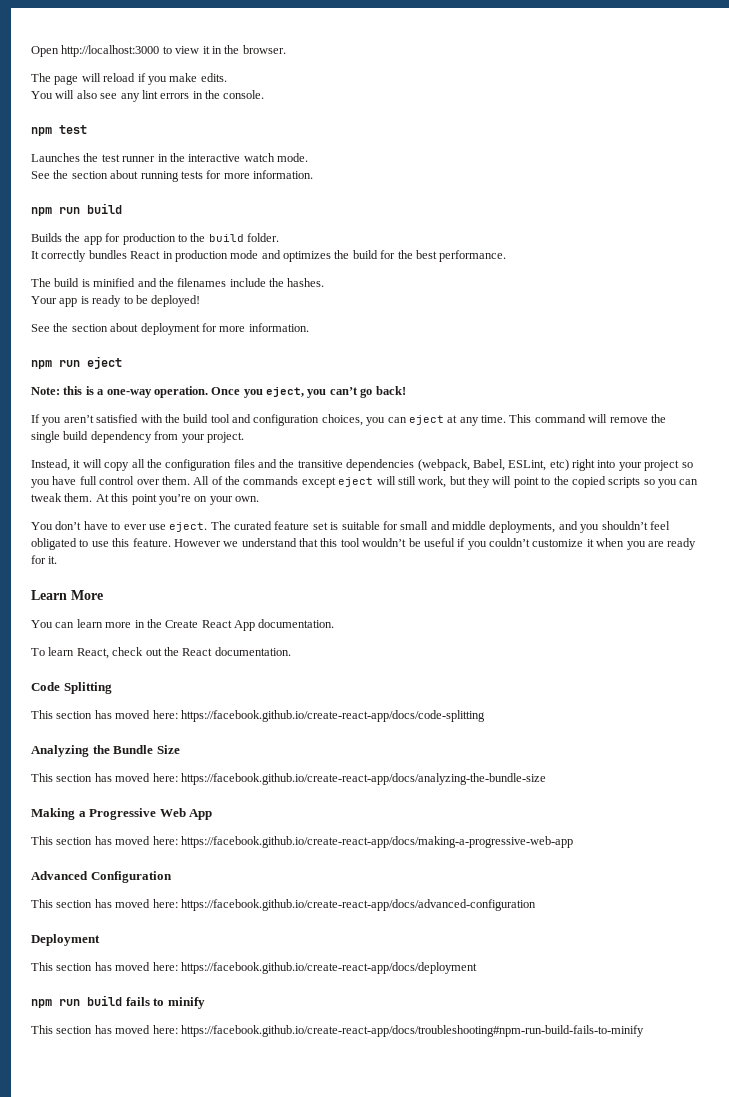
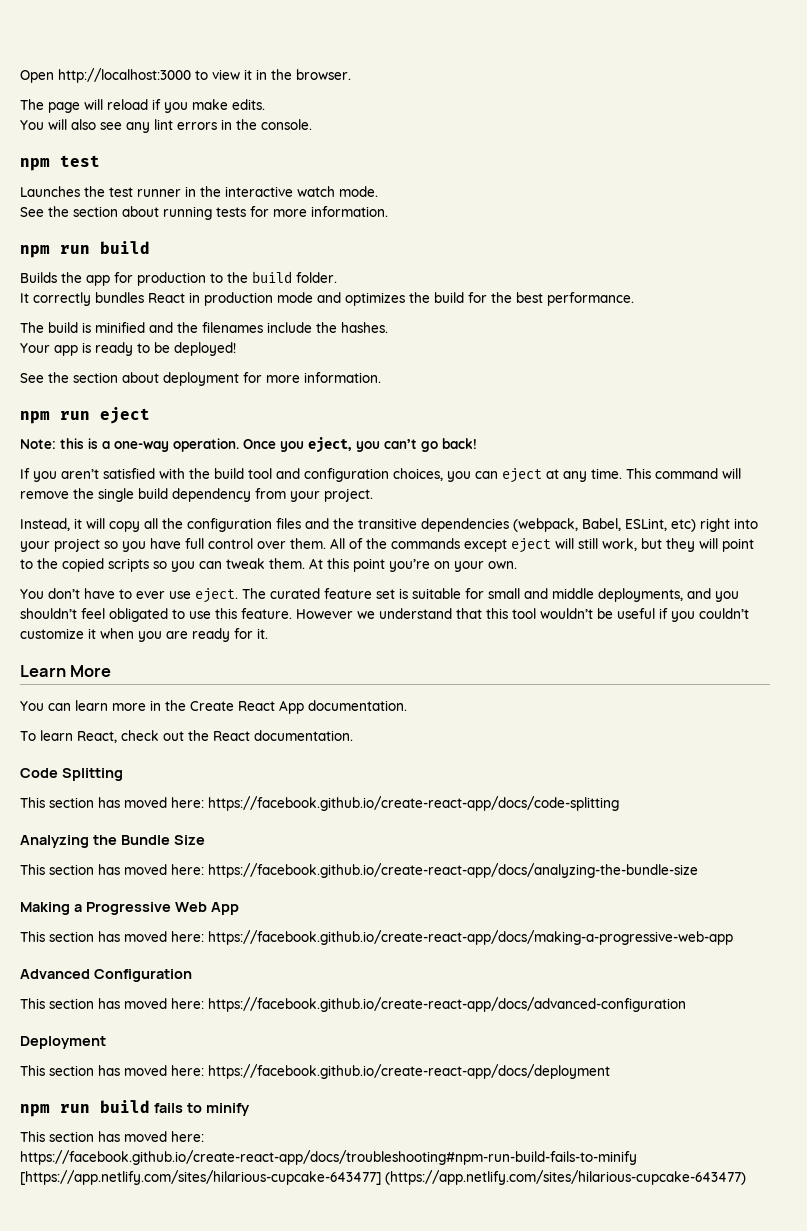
- This section has moved here: https://facebook.github.io/create-react-app/docs/troubleshooting#npm-run-build-fails-to-minify
+ This section has moved here: https://facebook.github.io/create-react-app/docs/troubleshooting#npm-run-build-fails-to-minify [https://app.netlify.com/sites/hilarious-cupcake-643477] (https://app.netlify.com/sites/hilarious-cupcake-643477)

